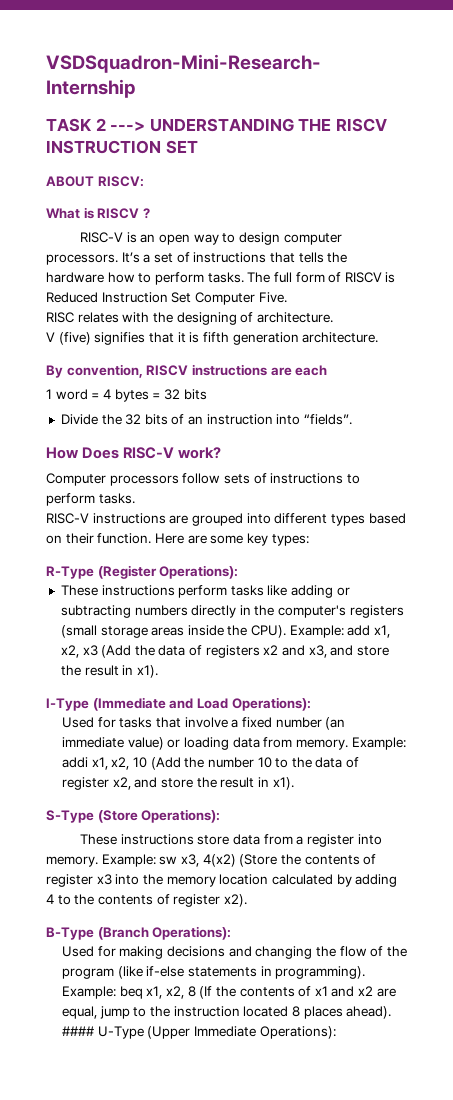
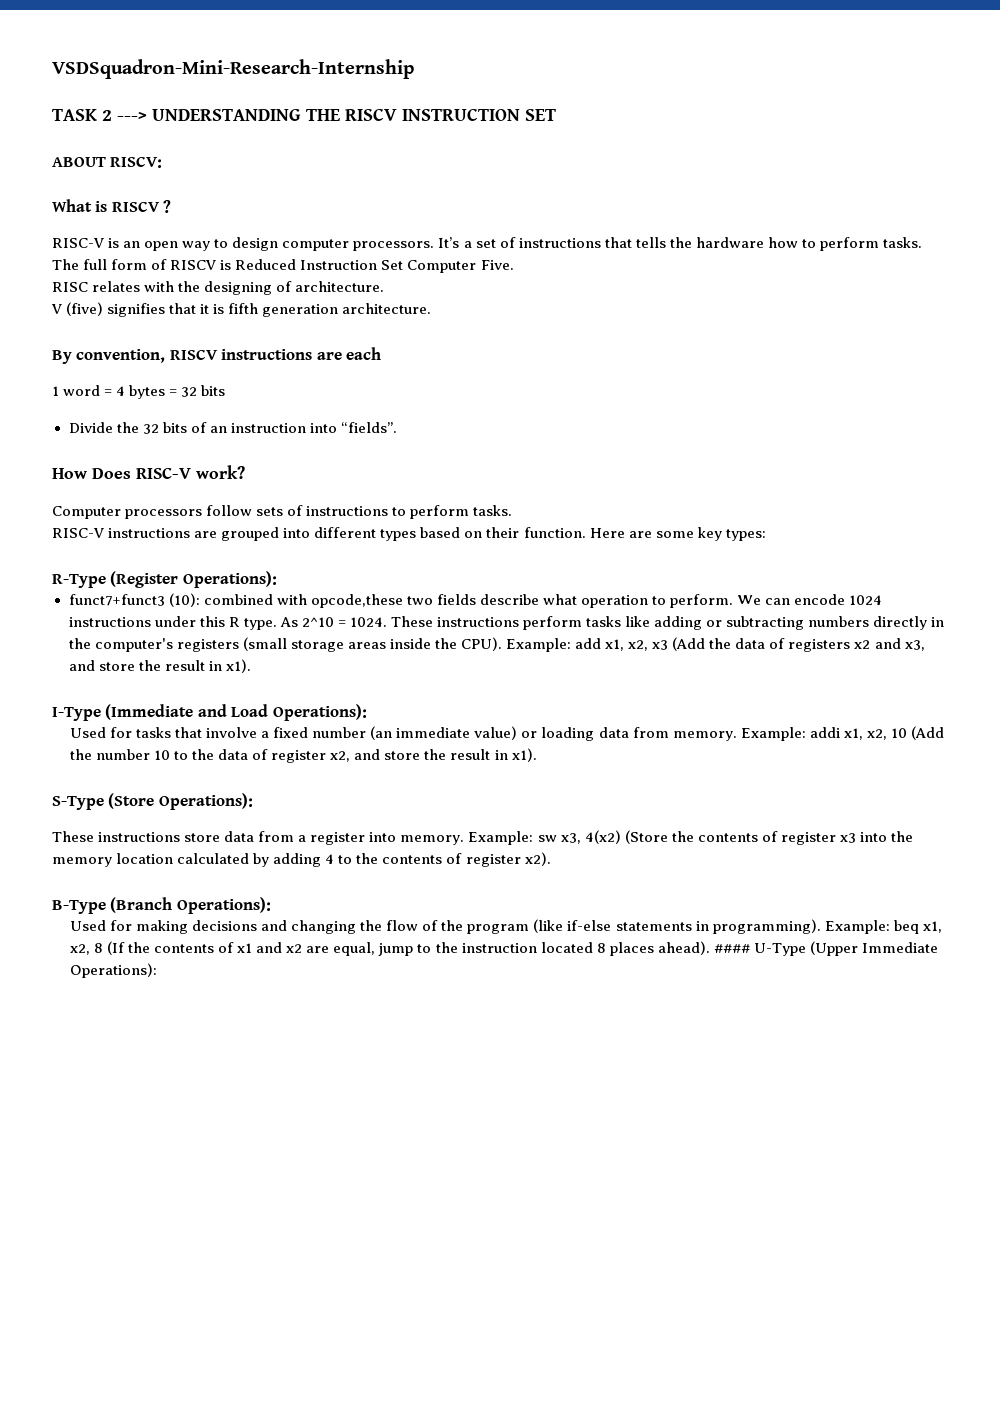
+ funct7+funct3 (10): combined with opcode,these two fields describe what operation to perform. We can encode 1024 instructions under this R type. As 2^10 = 1024.

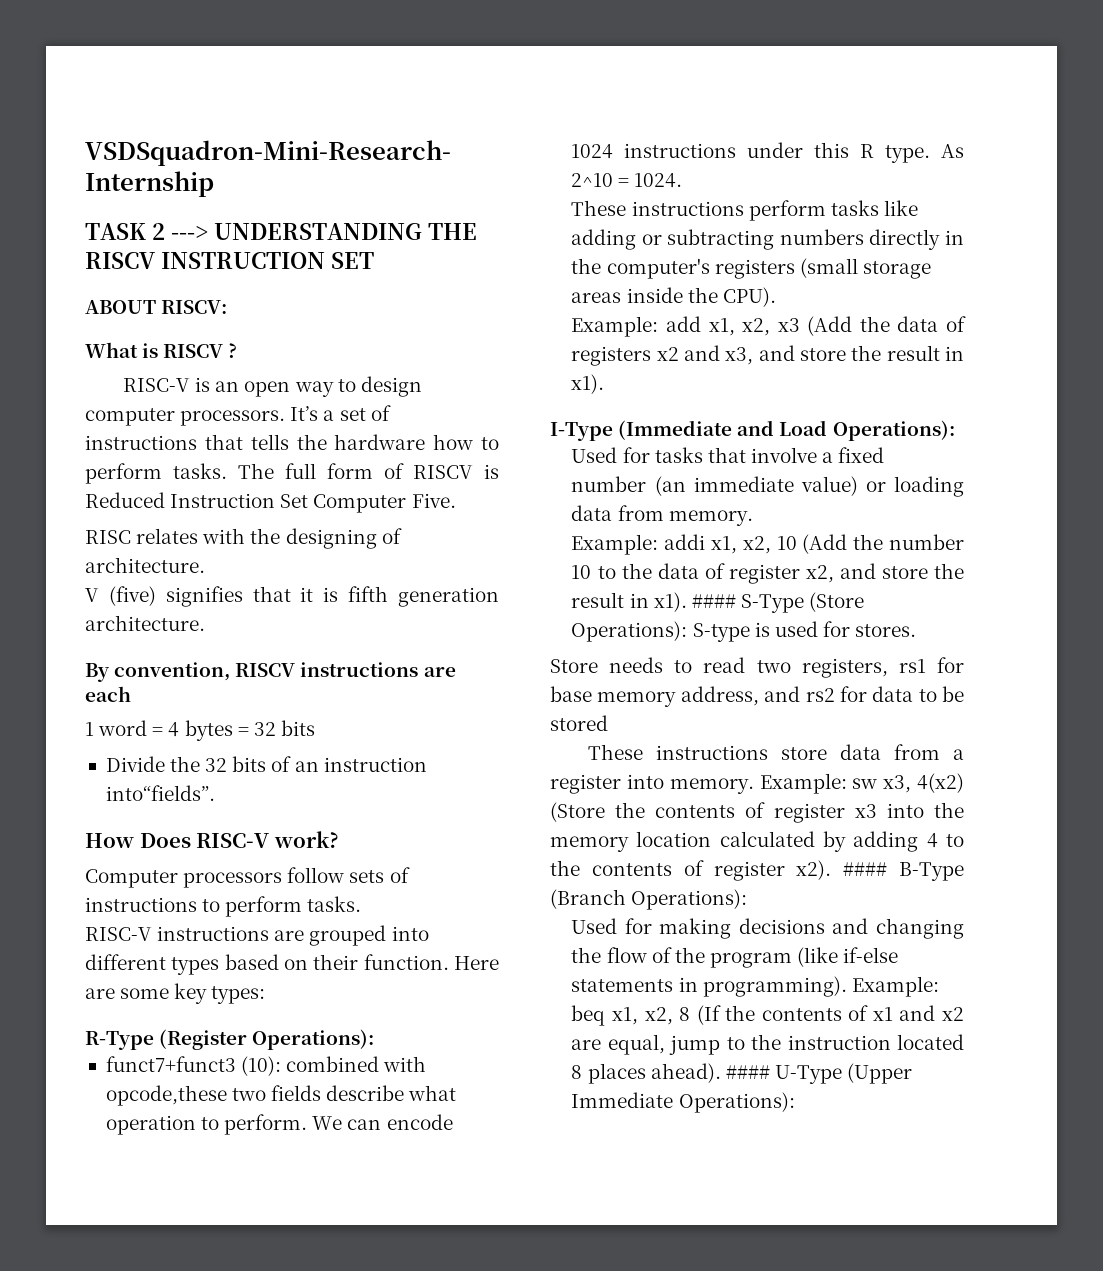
- Divide the 32 bits of an instruction into “fields”.
+ Divide the 32 bits of an instruction into“fields”.
- As 2^10 = 1024. These instructions perform tasks like adding or subtracting numbers directly in the computer's registers (small storage areas inside the CPU). Example: add x1, x2, x3 (Add the data of registers x2 and x3, and store the result in x1).
+ As 2^10 = 1024.
+ These instructions perform tasks like adding or subtracting numbers directly in the computer's registers (small storage areas inside the CPU).
+ Example: add x1, x2, x3 (Add the data of registers x2 and x3, and store the result in x1).
- Used for tasks that involve a fixed number (an immediate value) or loading data from memory. Example: addi x1, x2, 10 (Add the number 10 to the data of register x2, and store the result in x1).
- S-Type (Store Operations):
+ Used for tasks that involve a fixed number (an immediate value) or loading data from memory.
+ Example: addi x1, x2, 10 (Add the number 10 to the data of register x2, and store the result in x1). #### S-Type (Store Operations): S-type is used for stores.
+ Store needs to read two registers, rs1 for base memory address, and rs2 for data to be stored
- Example: sw x3, 4(x2) (Store the contents of register x3 into the memory location calculated by adding 4 to the contents of register x2).
- B-Type (Branch Operations):
+ Example: sw x3, 4(x2) (Store the contents of register x3 into the memory location calculated by adding 4 to the contents of register x2). #### B-Type (Branch Operations):

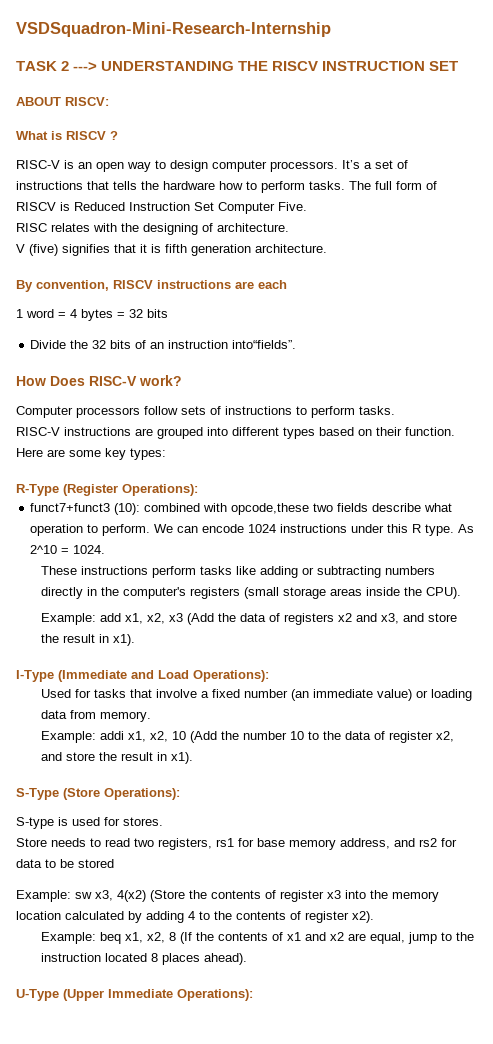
- Example: addi x1, x2, 10 (Add the number 10 to the data of register x2, and store the result in x1). #### S-Type (Store Operations): S-type is used for stores.
+ Example: addi x1, x2, 10 (Add the number 10 to the data of register x2, and store the result in x1).
+ S-Type (Store Operations):
+ S-type is used for stores.
- These instructions store data from a register into memory. Example: sw x3, 4(x2) (Store the contents of register x3 into the memory location calculated by adding 4 to the contents of register x2). #### B-Type (Branch Operations):
- Used for making decisions and changing the flow of the program (like if-else statements in programming). Example: beq x1, x2, 8 (If the contents of x1 and x2 are equal, jump to the instruction located 8 places ahead). #### U-Type (Upper Immediate Operations):
+ Example: sw x3, 4(x2) (Store the contents of register x3 into the memory location calculated by adding 4 to the contents of register x2).
+ Example: beq x1, x2, 8 (If the contents of x1 and x2 are equal, jump to the instruction located 8 places ahead).
+ U-Type (Upper Immediate Operations):

